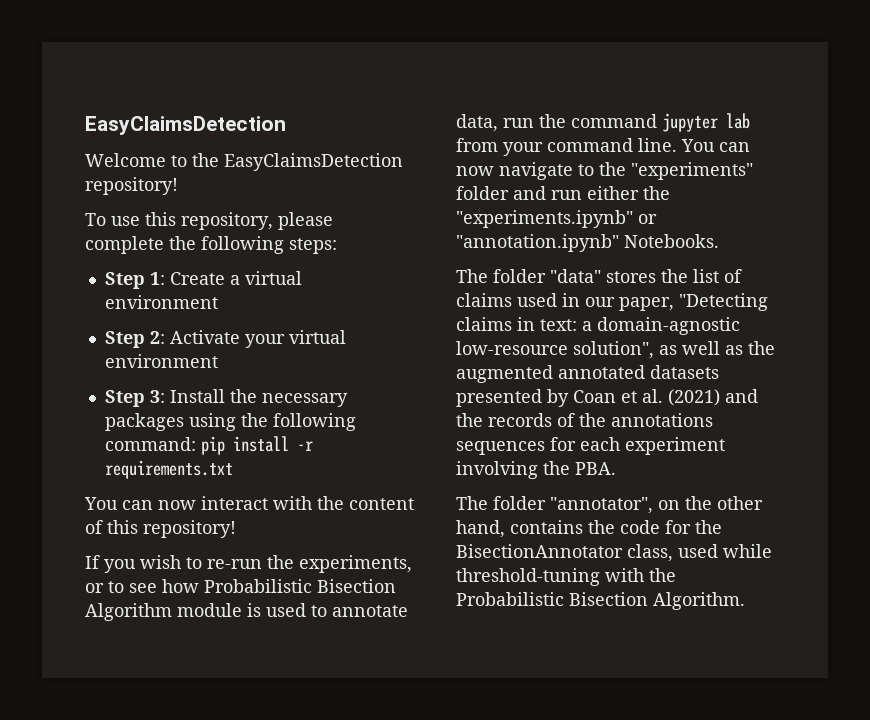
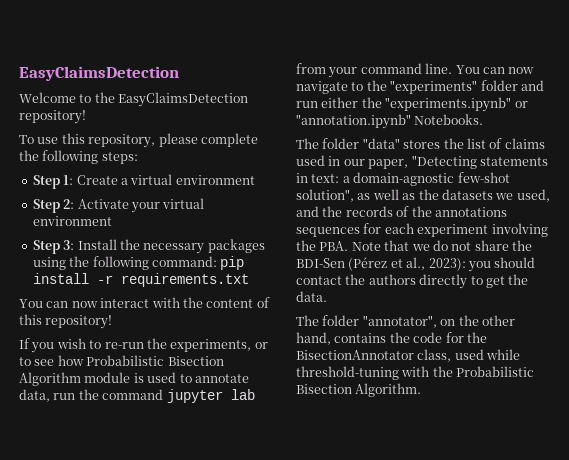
- The folder "data" stores the list of claims used in our paper, "Detecting claims in text: a domain-agnostic low-resource solution", as well as the augmented annotated datasets presented by Coan et al. (2021) and the records of the annotations sequences for each experiment involving the PBA.
+ The folder "data" stores the list of claims used in our paper, "Detecting statements in text: a domain-agnostic few-shot solution", as well as the datasets we used, and the records of the annotations sequences for each experiment involving the PBA. Note that we do not share the BDI-Sen (Pérez et al., 2023): you should contact the authors directly to get the data.

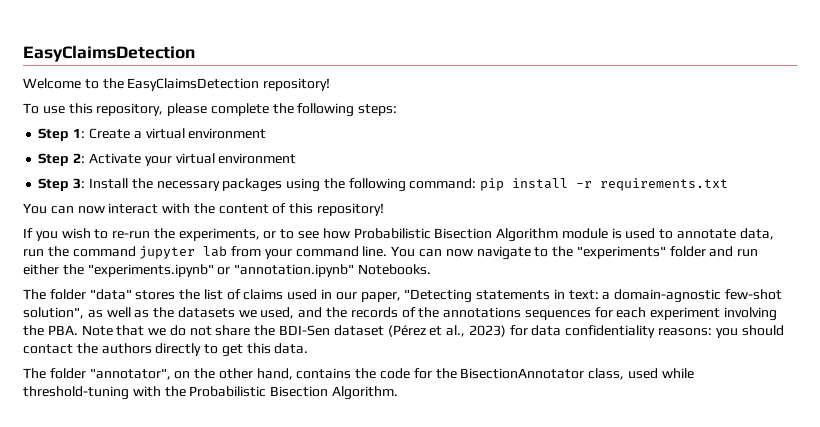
- The folder "data" stores the list of claims used in our paper, "Detecting statements in text: a domain-agnostic few-shot solution", as well as the datasets we used, and the records of the annotations sequences for each experiment involving the PBA. Note that we do not share the BDI-Sen (Pérez et al., 2023): you should contact the authors directly to get the data.
+ The folder "data" stores the list of claims used in our paper, "Detecting statements in text: a domain-agnostic few-shot solution", as well as the datasets we used, and the records of the annotations sequences for each experiment involving the PBA. Note that we do not share the BDI-Sen dataset (Pérez et al., 2023) for data confidentiality reasons: you should contact the authors directly to get this data.

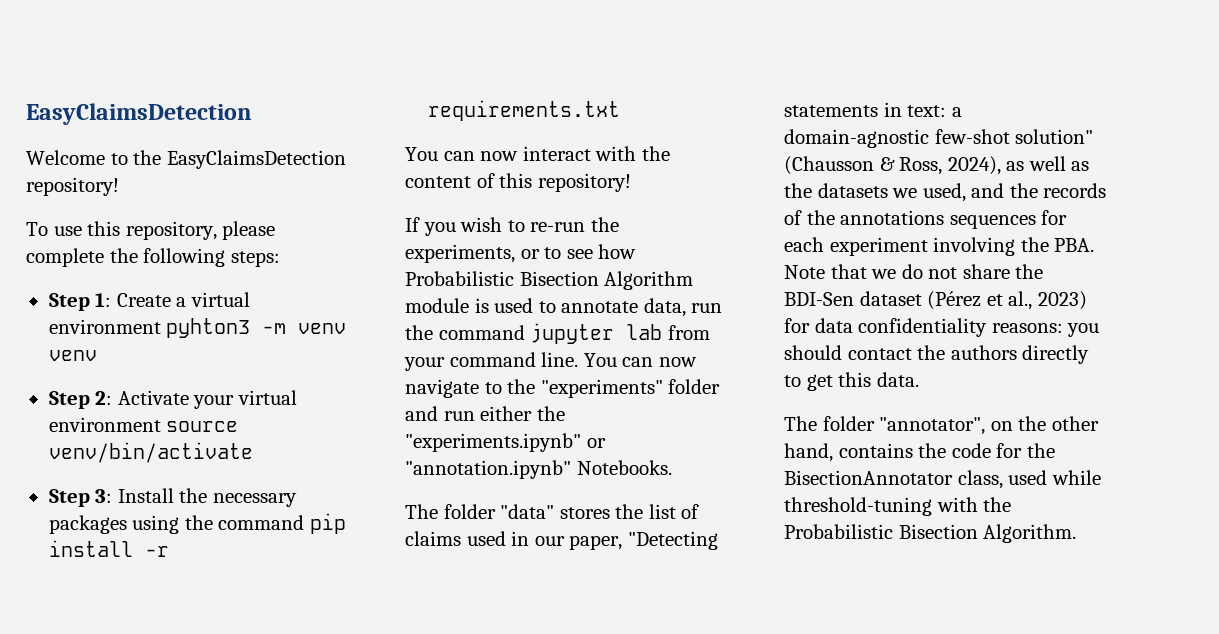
- Step 1: Create a virtual environment
+ Step 1: Create a virtual environment pyhton3 -m venv venv
- Step 2: Activate your virtual environment
+ Step 2: Activate your virtual environment source venv/bin/activate
- Step 3: Install the necessary packages using the following command: pip install -r requirements.txt
+ Step 3: Install the necessary packages using the command pip install -r requirements.txt
- a domain-agnostic few-shot solution", as well as the datasets we used, and the records of the annotations sequences for each experiment involving the PBA. Note that we do not share the BDI-Sen dataset (Pérez et al., 2023) for data confidentiality reasons:
+ a domain-agnostic few-shot solution" (Chausson & Ross, 2024), as well as the datasets we used, and the records of the annotations sequences for each experiment involving the PBA. Note that we do not share the BDI-Sen dataset (Pérez et al., 2023) for data confidentiality reasons:

